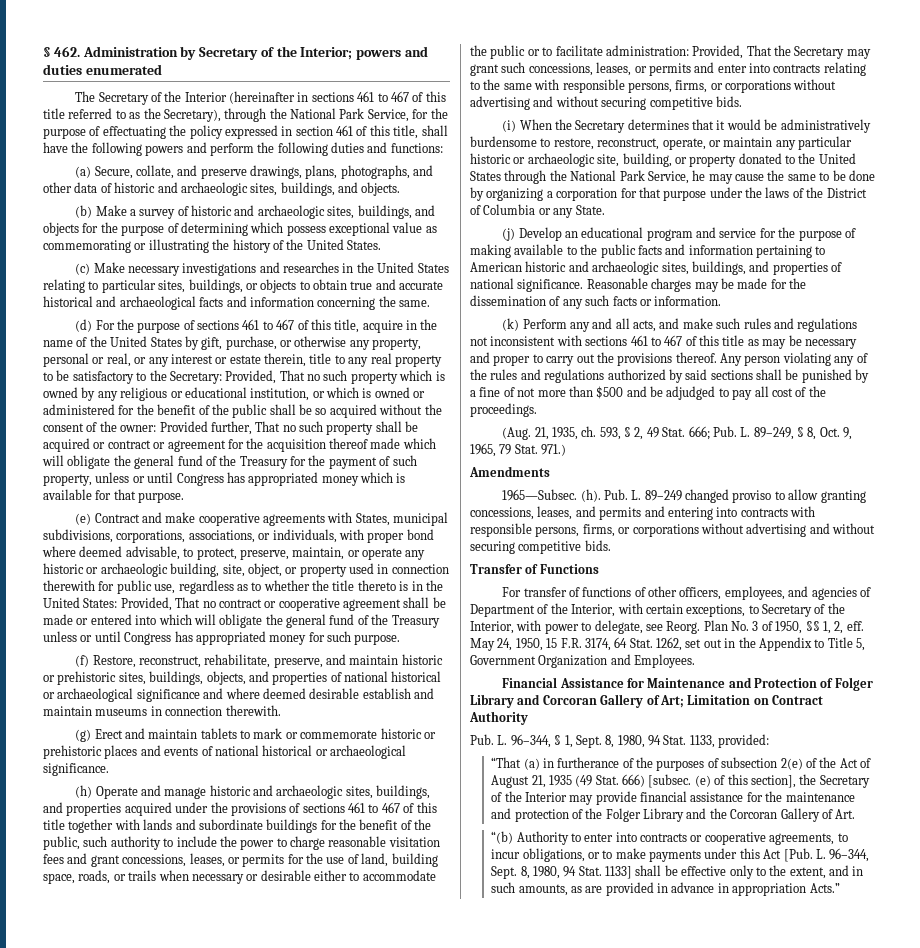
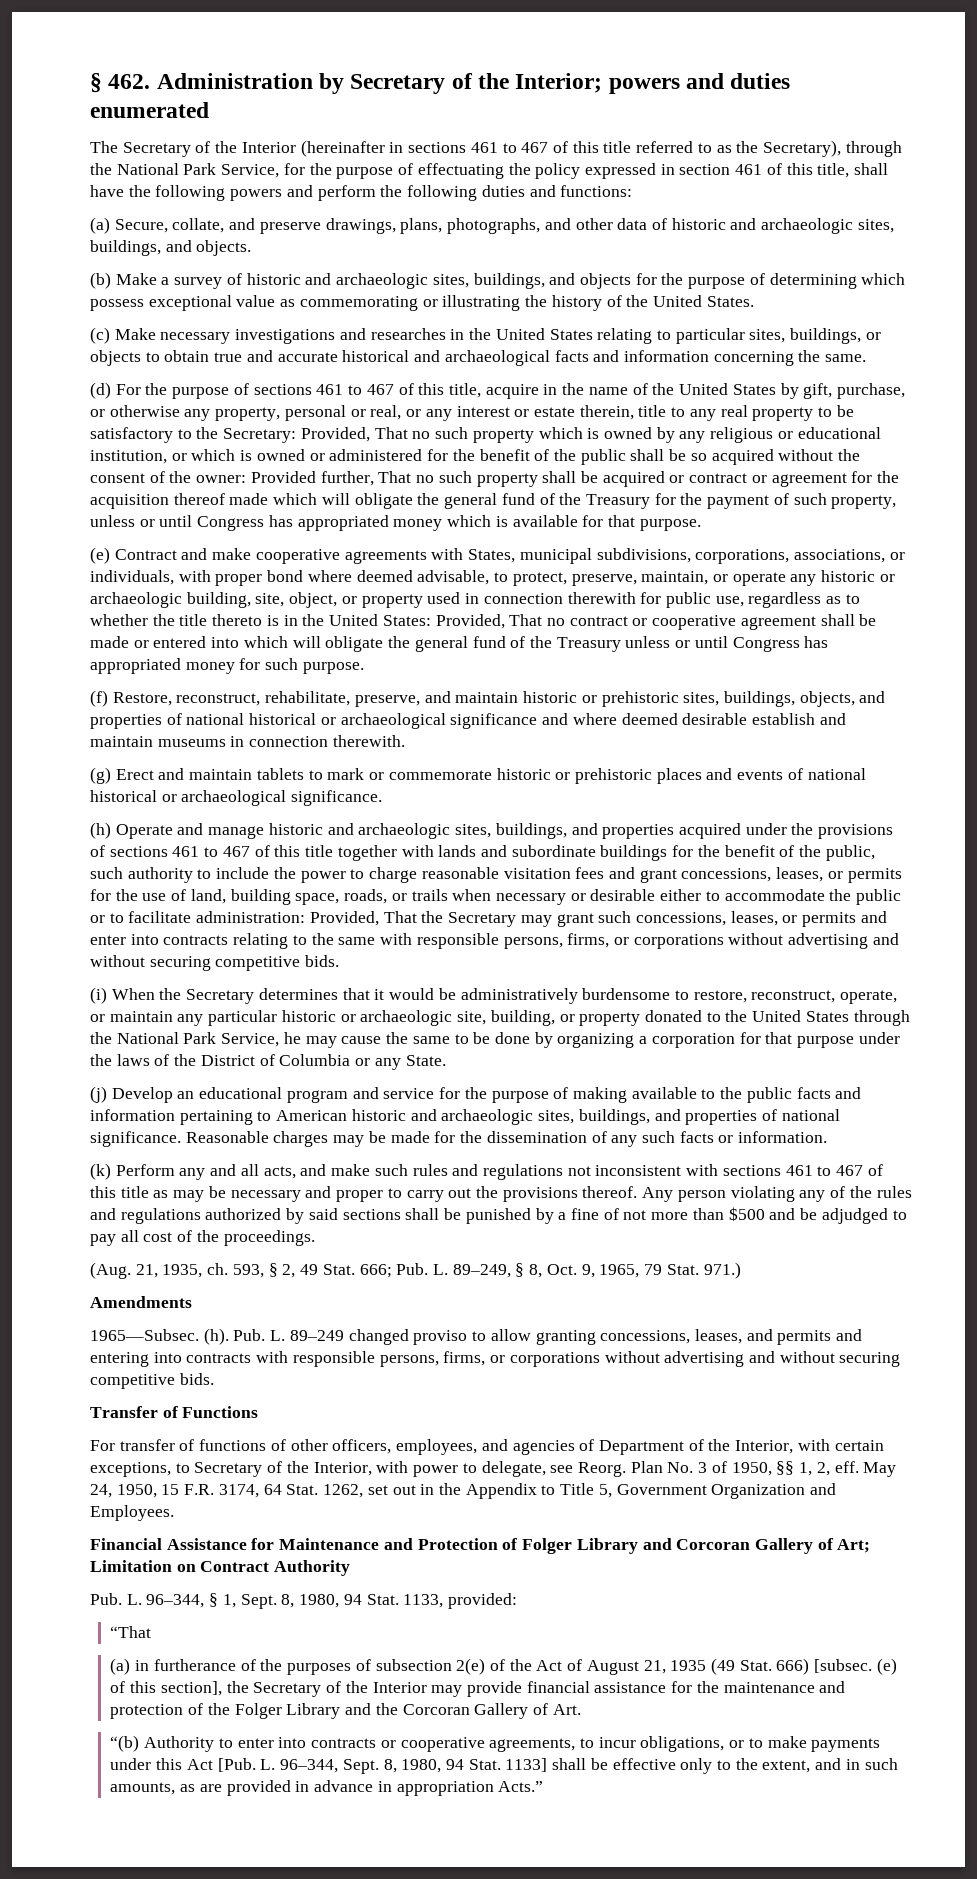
- “That (a) in furtherance of the purposes of subsection 2(e) of the Act of August 21, 1935 (49 Stat.
+ “That
+ (a) in furtherance of the purposes of subsection 2(e) of the Act of August 21, 1935 (49 Stat.

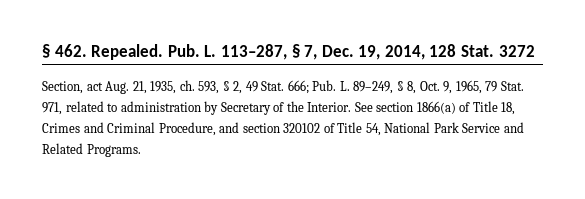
- § 462. Administration by Secretary of the Interior; powers and duties enumerated
- The Secretary of the Interior (hereinafter in sections 461 to 467 of this title referred to as the Secretary), through the National Park Service, for the purpose of effectuating the policy expressed in section 461 of this title, shall have the following powers and perform the following duties and functions:
- (a) Secure, collate, and preserve drawings, plans, photographs, and other data of historic and archaeologic sites, buildings, and objects.
- (b) Make a survey of historic and archaeologic sites, buildings, and objects for the purpose of determining which possess exceptional value as commemorating or illustrating the history of the United States.
- (c) Make necessary investigations and researches in the United States relating to particular sites, buildings, or objects to obtain true and accurate historical and archaeological facts and information concerning the same.
- (d) For the purpose of sections 461 to 467 of this title, acquire in the name of the United States by gift, purchase, or otherwise any property, personal or real, or any interest or estate therein, title to any real property to be satisfactory to the Secretary: Provided, That no such property which is owned by any religious or educational institution, or which is owned or administered for the benefit of the public shall be so acquired without the consent of the owner: Provided further, That no such property shall be acquired or contract or agreement for the acquisition thereof made which will obligate the general fund of the Treasury for the payment of such property, unless or until Congress has appropriated money which is available for that purpose.
- (e) Contract and make cooperative agreements with States, municipal subdivisions, corporations, associations, or individuals, with proper bond where deemed advisable, to protect, preserve, maintain, or operate any historic or archaeologic building, site, object, or property used in connection therewith for public use, regardless as to whether the title thereto is in the United States: Provided, That no contract or cooperative agreement shall be made or entered into which will obligate the general fund of the Treasury unless or until Congress has appropriated money for such purpose.
- (f) Restore, reconstruct, rehabilitate, preserve, and maintain historic or prehistoric sites, buildings, objects, and properties of national historical or archaeological significance and where deemed desirable establish and maintain museums in connection therewith.
- (g) Erect and maintain tablets to mark or commemorate historic or prehistoric places and events of national historical or archaeological significance.
- (h) Operate and manage historic and archaeologic sites, buildings, and properties acquired under the provisions of sections 461 to 467 of this title together with lands and subordinate buildings for the benefit of the public, such authority to include the power to charge reasonable visitation fees and grant concessions, leases, or permits for the use of land, building space, roads, or trails when necessary or desirable either to accommodate the public or to facilitate administration: Provided, That the Secretary may grant such concessions, leases, or permits and enter into contracts relating to the same with responsible persons, firms, or corporations without advertising and without securing competitive bids.
- (i) When the Secretary determines that it would be administratively burdensome to restore, reconstruct, operate, or maintain any particular historic or archaeologic site, building, or property donated to the United States through the National Park Service, he may cause the same to be done by organizing a corporation for that purpose under the laws of the District of Columbia or any State.
- (j) Develop an educational program and service for the purpose of making available to the public facts and information pertaining to American historic and archaeologic sites, buildings, and properties of national significance. Reasonable charges may be made for the dissemination of any such facts or information.
- (k) Perform any and all acts, and make such rules and regulations not inconsistent with sections 461 to 467 of this title as may be necessary and proper to carry out the provisions thereof. Any person violating any of the rules and regulations authorized by said sections shall be punished by a fine of not more than $500 and be adjudged to pay all cost of the proceedings.
- (Aug. 21, 1935, ch. 593, § 2, 49 Stat.
+ § 462. Repealed. Pub. L. 113–287, § 7, Dec. 19, 2014, 128 Stat. 3272
+ Section, act Aug. 21, 1935, ch. 593, § 2, 49 Stat.
- 971.)
- Amendments
- 1965—Subsec. (h). Pub. L. 89–249 changed proviso to allow granting concessions, leases, and permits and entering into contracts with responsible persons, firms, or corporations without advertising and without securing competitive bids.
- Transfer of Functions
- For transfer of functions of other officers, employees, and agencies of Department of the Interior, with certain exceptions, to Secretary of the Interior, with power to delegate, see Reorg. Plan No. 3 of 1950, §§ 1, 2, eff. May 24, 1950, 15 F.R. 3174, 64 Stat. 1262, set out in the Appendix to Title 5, Government Organization and Employees.
- Financial Assistance for Maintenance and Protection of Folger Library and Corcoran Gallery of Art; Limitation on Contract Authority
- Pub. L. 96–344, § 1, Sept. 8, 1980, 94 Stat. 1133, provided:
- “That
- (a) in furtherance of the purposes of subsection 2(e) of the Act of August 21, 1935 (49 Stat. 666) [subsec. (e) of this section], the Secretary of the Interior may provide financial assistance for the maintenance and protection of the Folger Library and the Corcoran Gallery of Art.
- “(b) Authority to enter into contracts or cooperative agreements, to incur obligations, or to make payments under this Act [Pub. L. 96–344, Sept. 8, 1980, 94 Stat. 1133] shall be effective only to the extent, and in such amounts, as are provided in advance in appropriation Acts.”
+ 971, related to administration by Secretary of the Interior. See section 1866(a) of Title 18, Crimes and Criminal Procedure, and section 320102 of Title 54, National Park Service and Related Programs.

